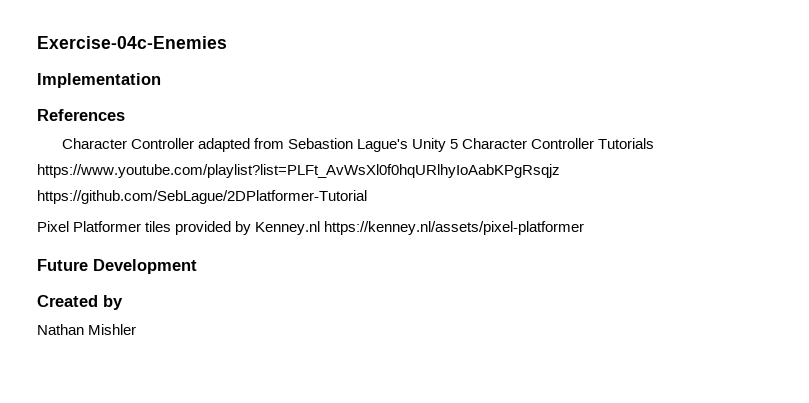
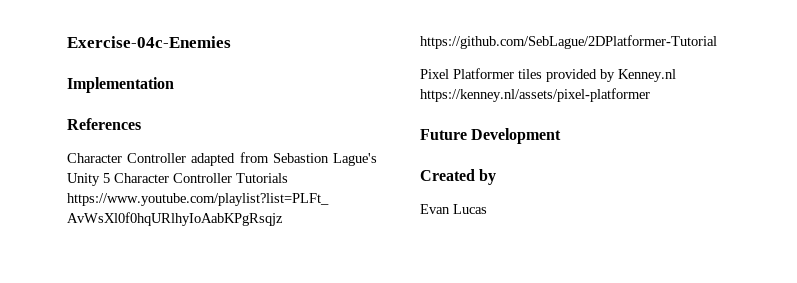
- Nathan Mishler
+ Evan Lucas

